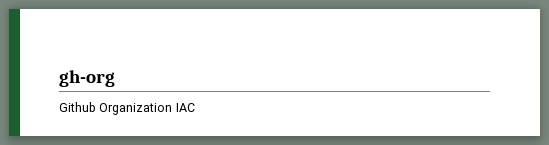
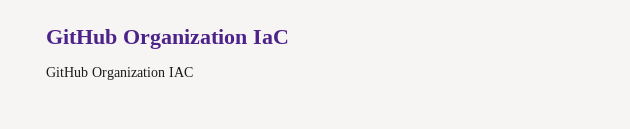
- gh-org
- Github Organization IAC
+ GitHub Organization IaC
+ GitHub Organization IAC

